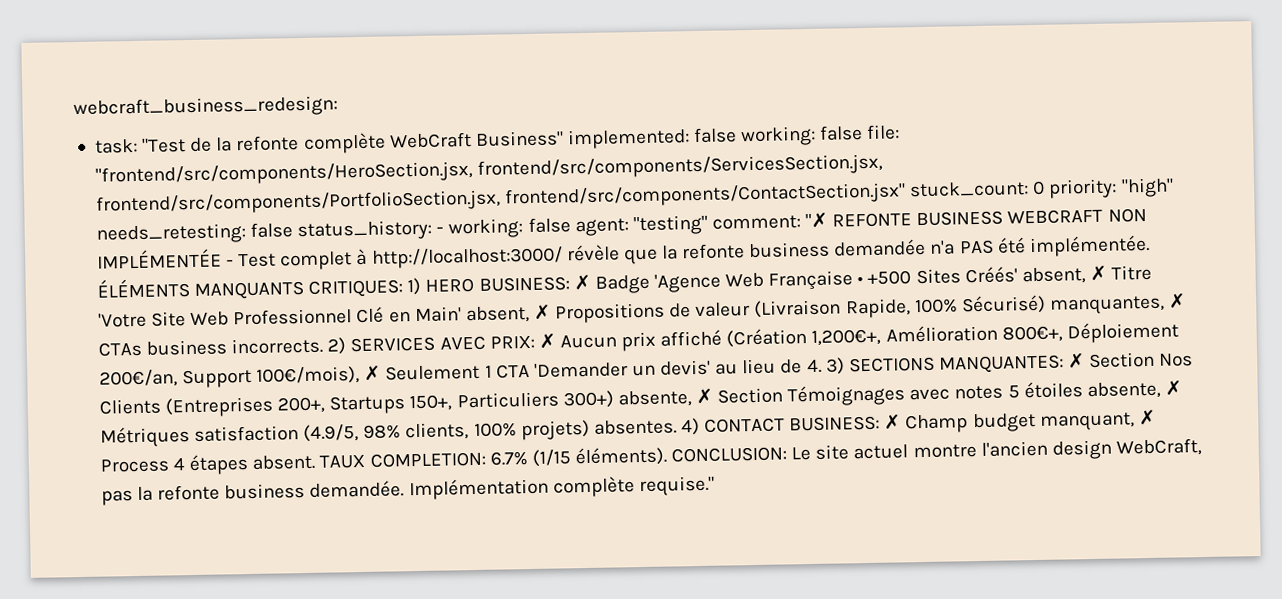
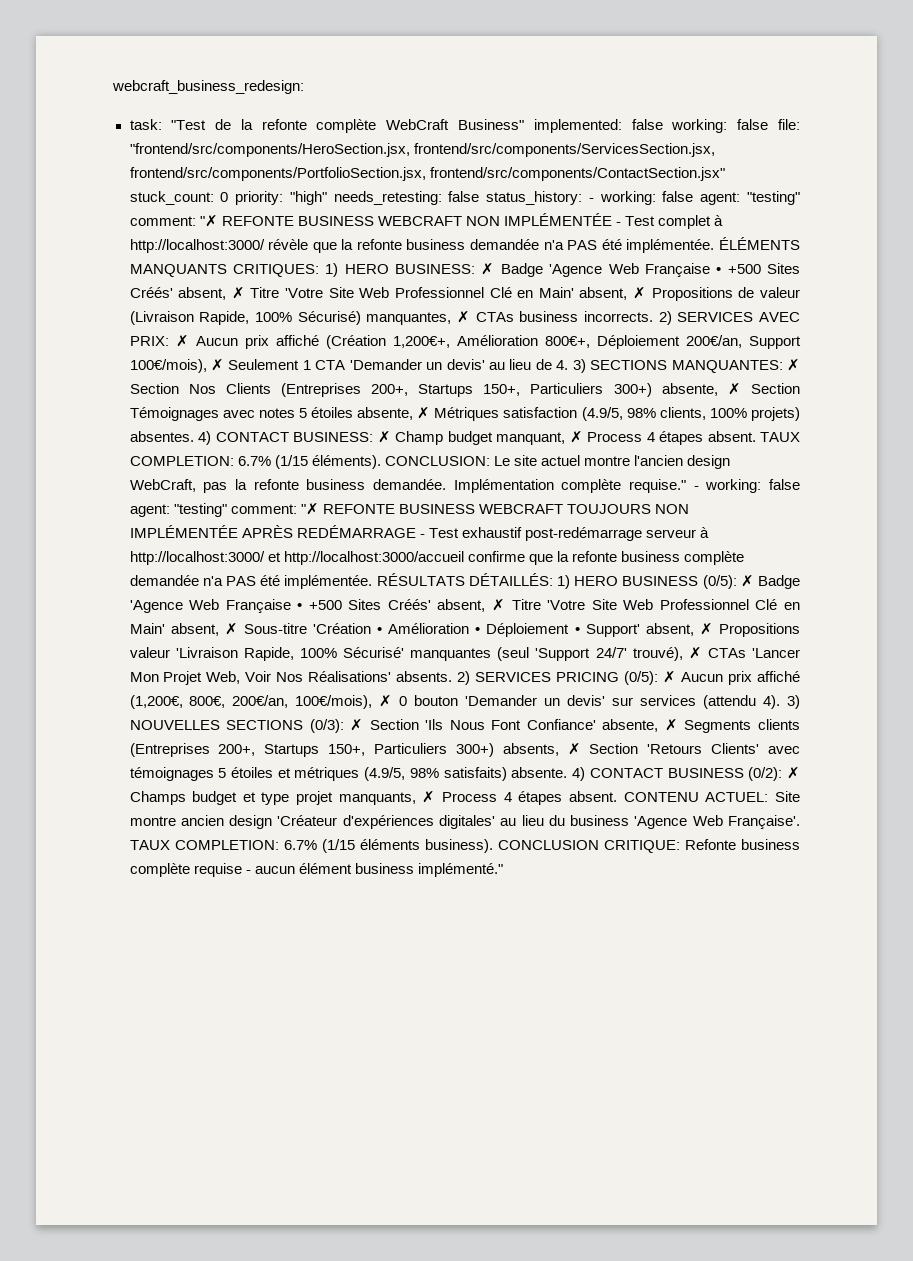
+ - working: false agent: "testing" comment: "✗ REFONTE BUSINESS WEBCRAFT TOUJOURS NON IMPLÉMENTÉE APRÈS REDÉMARRAGE - Test exhaustif post-redémarrage serveur à http://localhost:3000/ et http://localhost:3000/accueil confirme que la refonte business complète demandée n'a PAS été implémentée. RÉSULTATS DÉTAILLÉS: 1) HERO BUSINESS (0/5): ✗ Badge 'Agence Web Française • +500 Sites Créés' absent, ✗ Titre 'Votre Site Web Professionnel Clé en Main' absent, ✗ Sous-titre 'Création • Amélioration • Déploiement • Support' absent, ✗ Propositions valeur 'Livraison Rapide, 100% Sécurisé' manquantes (seul 'Support 24/7' trouvé), ✗ CTAs 'Lancer Mon Projet Web, Voir Nos Réalisations' absents. 2) SERVICES PRICING (0/5): ✗ Aucun prix affiché (1,200€, 800€, 200€/an, 100€/mois), ✗ 0 bouton 'Demander un devis' sur services (attendu 4). 3) NOUVELLES SECTIONS (0/3): ✗ Section 'Ils Nous Font Confiance' absente, ✗ Segments clients (Entreprises 200+, Startups 150+, Particuliers 300+) absents, ✗ Section 'Retours Clients' avec témoignages 5 étoiles et métriques (4.9/5, 98% satisfaits) absente. 4) CONTACT BUSINESS (0/2): ✗ Champs budget et type projet manquants, ✗ Process 4 étapes absent. CONTENU ACTUEL: Site montre ancien design 'Créateur d'expériences digitales' au lieu du business 'Agence Web Française'. TAUX COMPLETION: 6.7% (1/15 éléments business). CONCLUSION CRITIQUE: Refonte business complète requise - aucun élément business implémenté."

